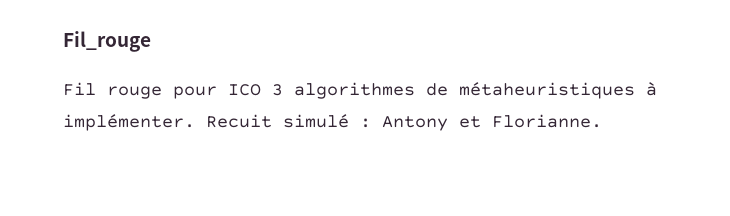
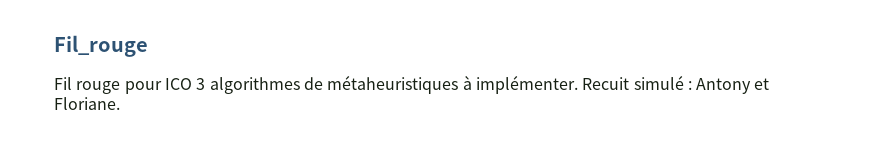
- Recuit simulé : Antony et Florianne.
+ Recuit simulé : Antony et Floriane.

